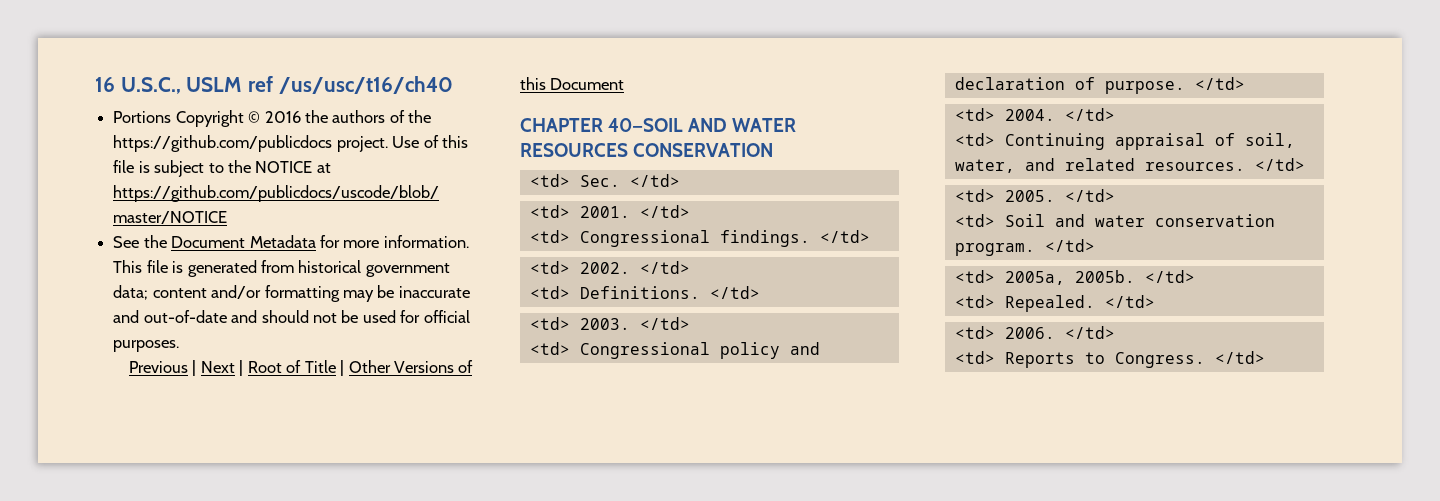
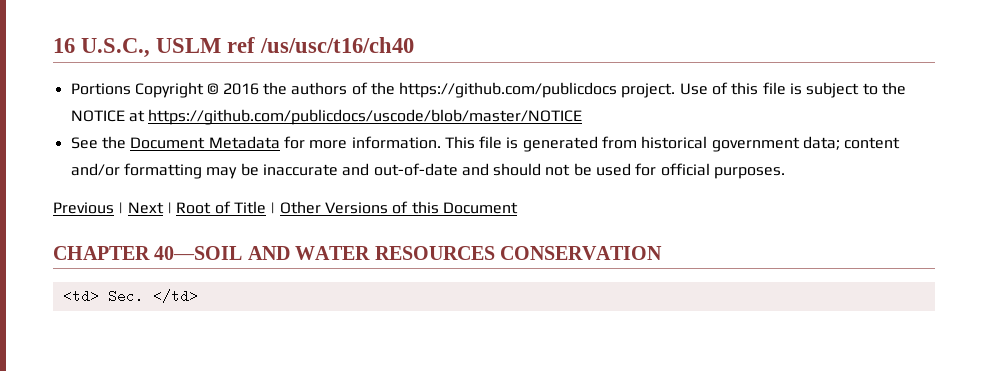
- <td> 2001. </td>
- <td> Congressional findings. </td>
- <td> 2002. </td>
- <td> Definitions. </td>
- <td> 2003. </td>
- <td> Congressional policy and declaration of purpose. </td>
- <td> 2004. </td>
- <td> Continuing appraisal of soil, water, and related resources. </td>
- <td> 2005. </td>
- <td> Soil and water conservation program. </td>
- <td> 2005a, 2005b. </td>
- <td> Repealed. </td>
- <td> 2006. </td>
- <td> Reports to Congress. </td>

